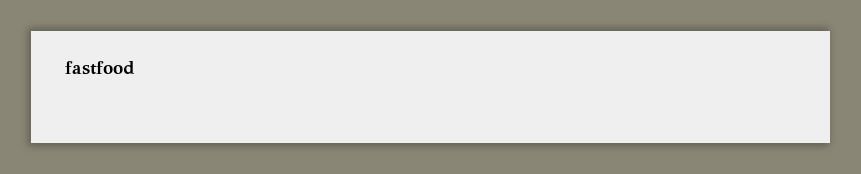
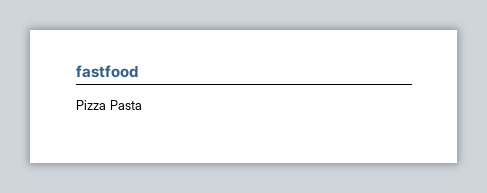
+ Pizza Pasta

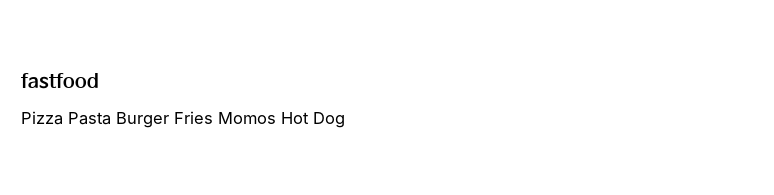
- Pizza Pasta
+ Pizza Pasta Burger Fries Momos Hot Dog

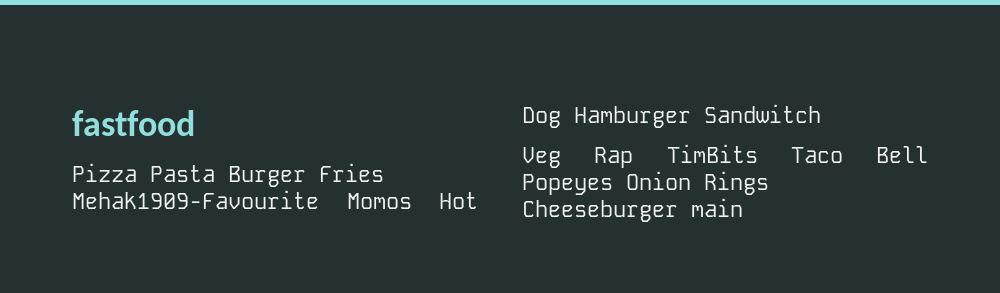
- Pizza Pasta Burger Fries Momos Hot Dog
+ Pizza Pasta Burger Fries Mehak1909-Favourite Momos Hot Dog Hamburger Sandwitch
+ Veg Rap TimBits Taco Bell Popeyes Onion Rings Cheeseburger main

